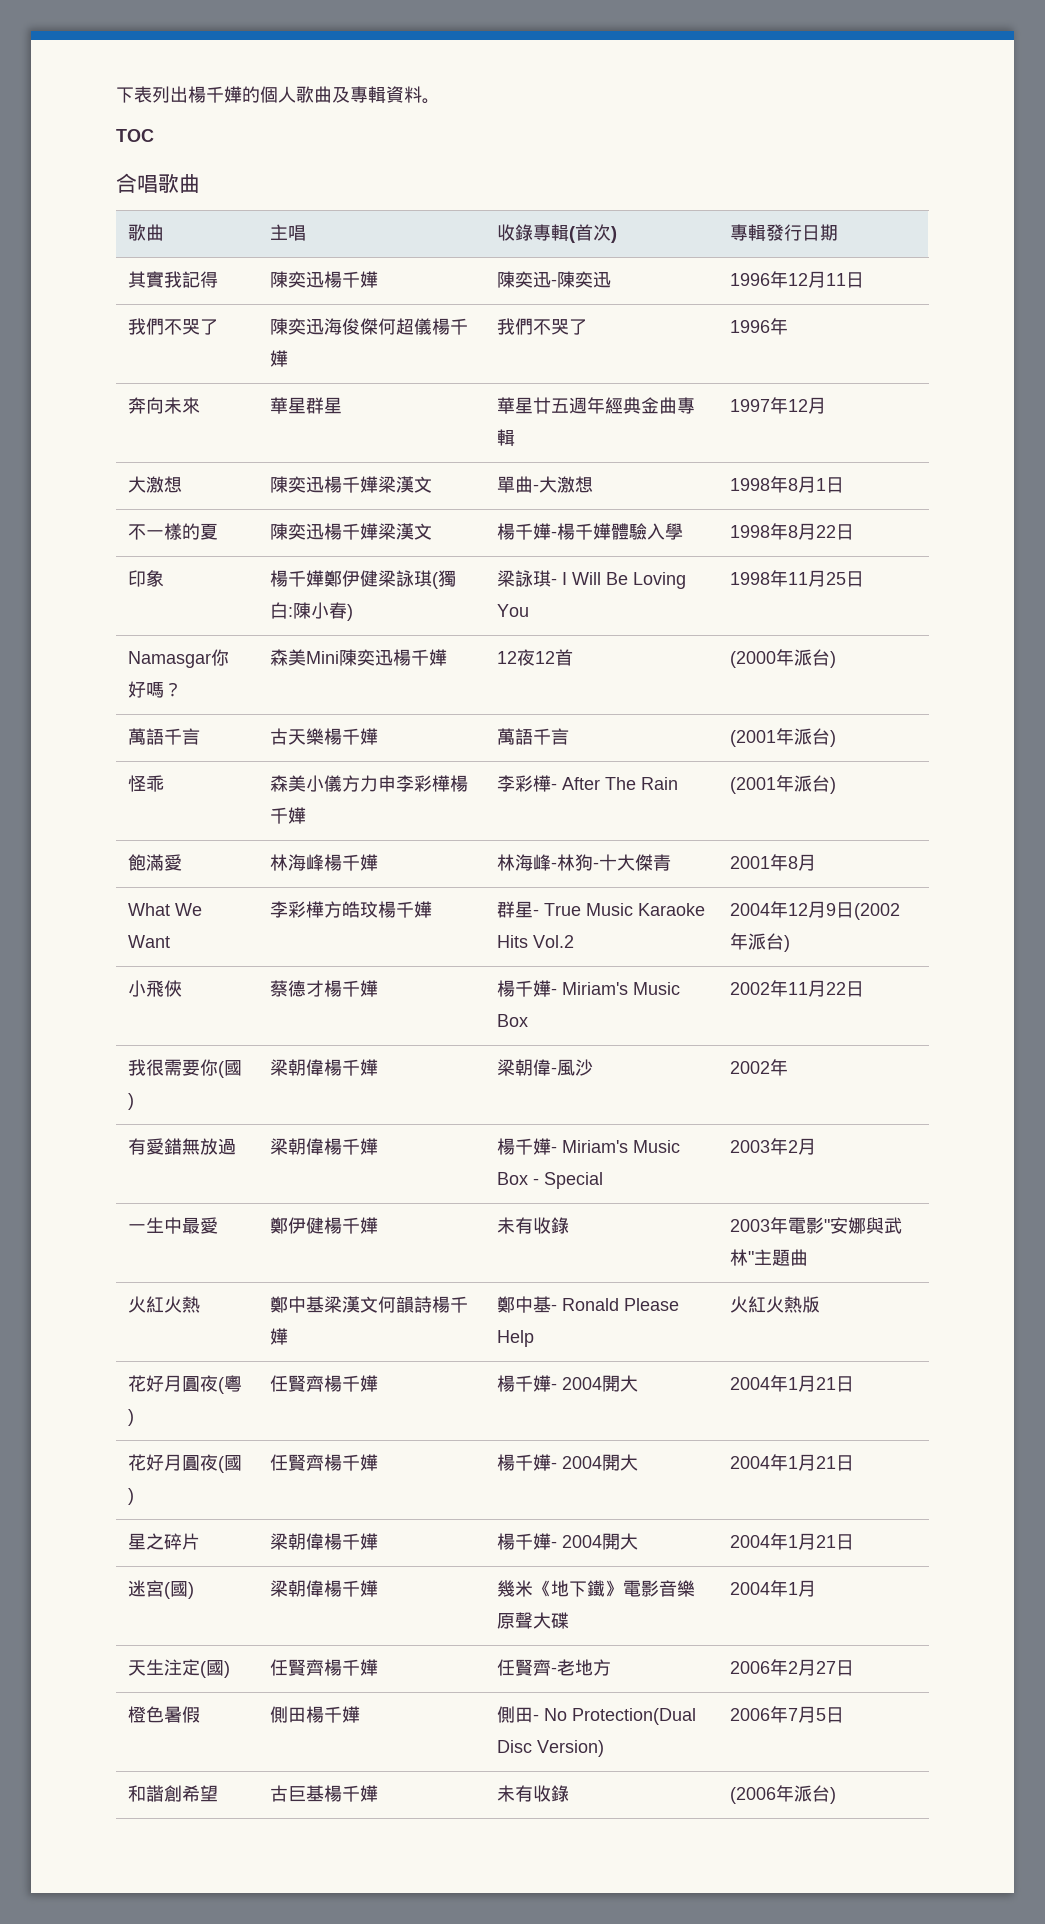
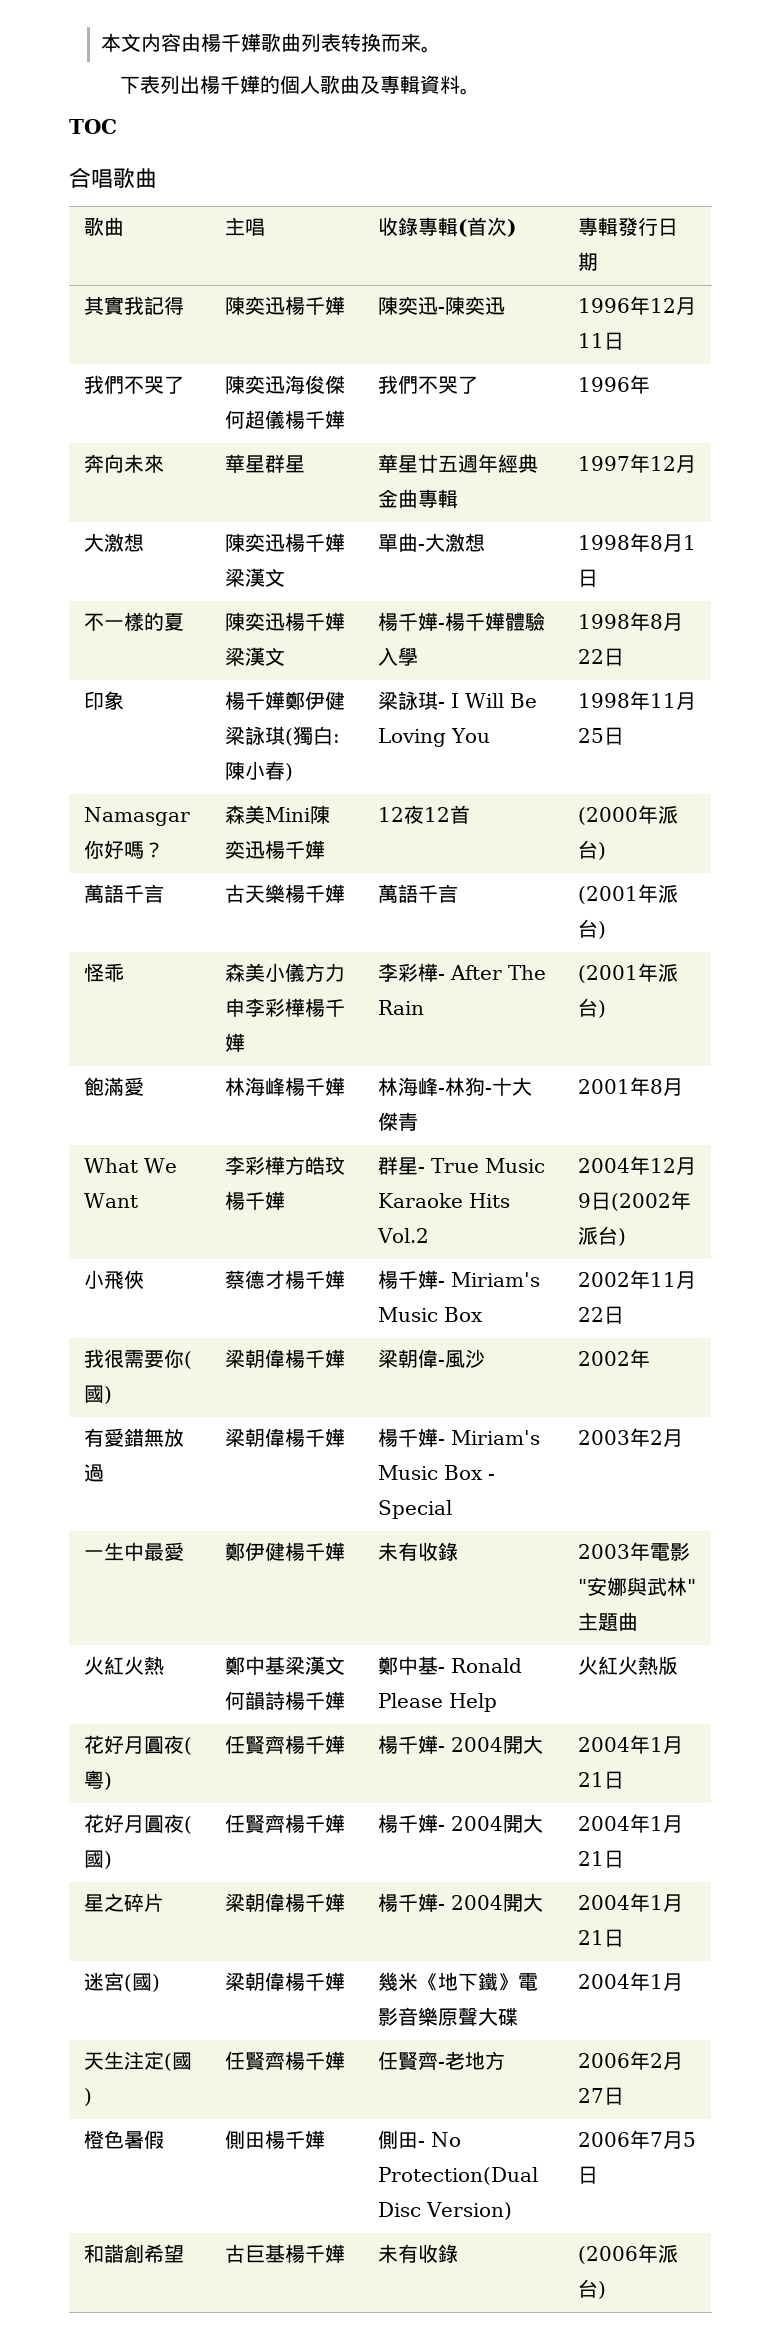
+ 本文内容由楊千嬅歌曲列表转换而来。

